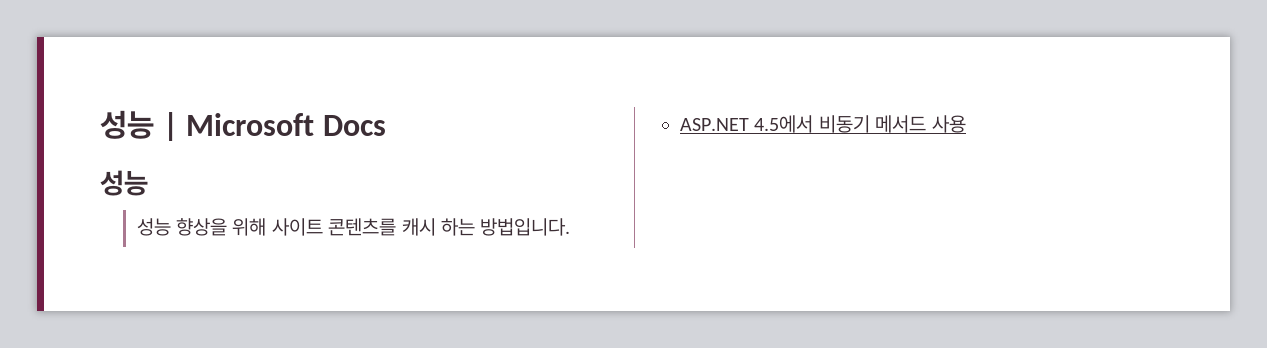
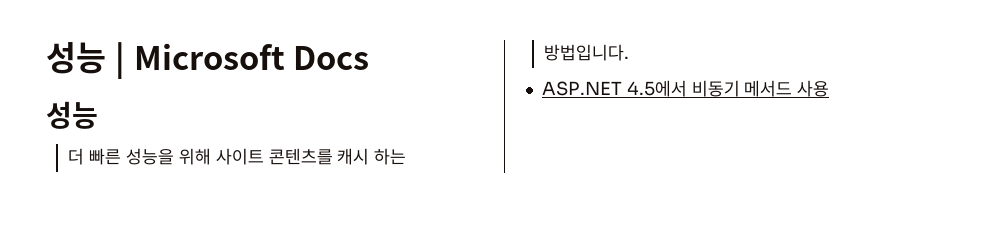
- 성능 향상을 위해 사이트 콘텐츠를 캐시 하는 방법입니다.
+ 더 빠른 성능을 위해 사이트 콘텐츠를 캐시 하는 방법입니다.

